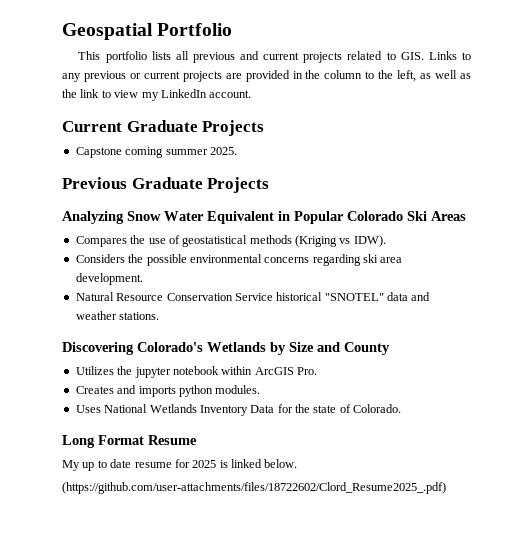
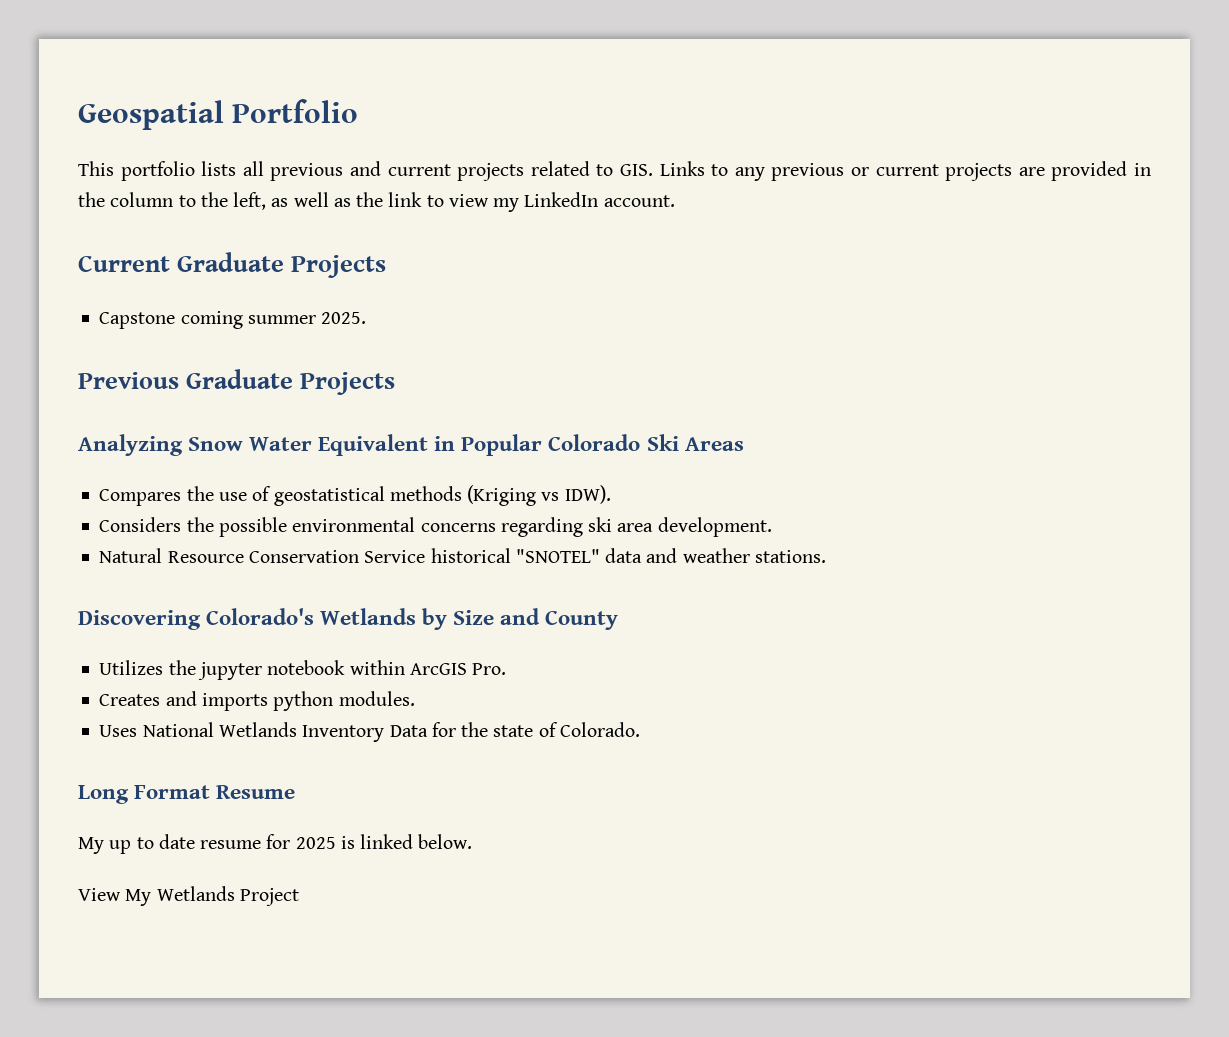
- (https://github.com/user-attachments/files/18722602/Clord_Resume2025_.pdf)
+ View My Wetlands Project

